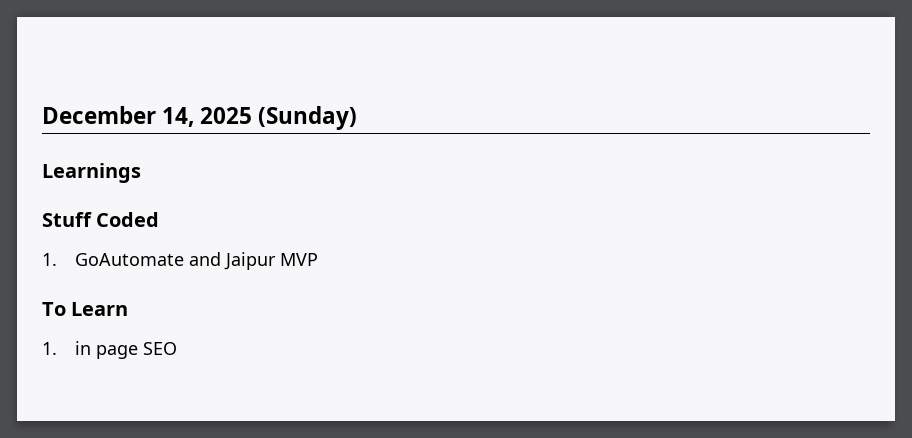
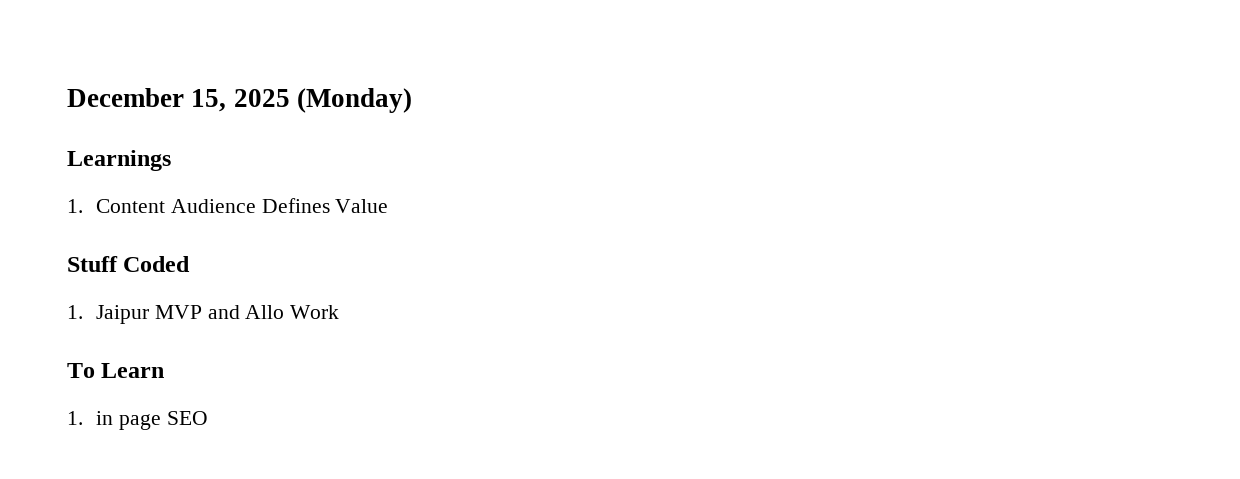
- December 14, 2025 (Sunday)
+ December 15, 2025 (Monday)
  Learnings
+ 1. Content Audience Defines Value
- 1. GoAutomate and Jaipur MVP
+ 1. Jaipur MVP and Allo Work

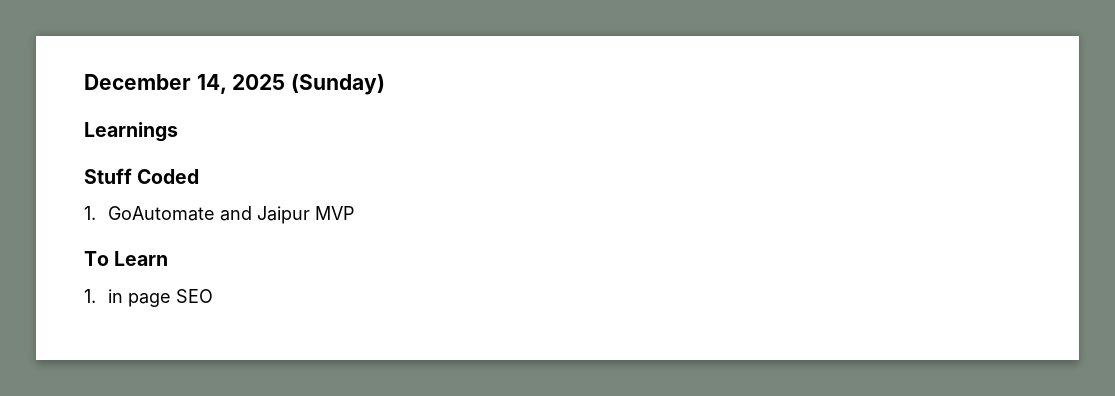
- December 15, 2025 (Monday)
+ December 14, 2025 (Sunday)
  Learnings
- 1. Content Audience Defines Value
- 1. Jaipur MVP and Allo Work
+ 1. GoAutomate and Jaipur MVP

